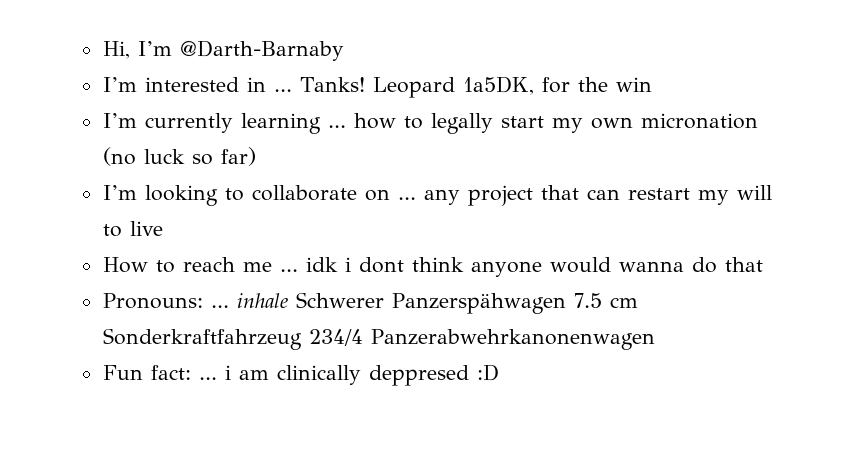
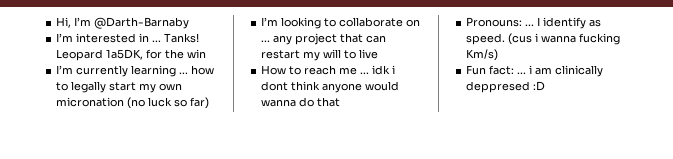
- Pronouns: ... inhale Schwerer Panzerspähwagen 7.5 cm Sonderkraftfahrzeug 234/4 Panzerabwehrkanonenwagen
+ Pronouns: ... I identify as speed. (cus i wanna fucking Km/s)

